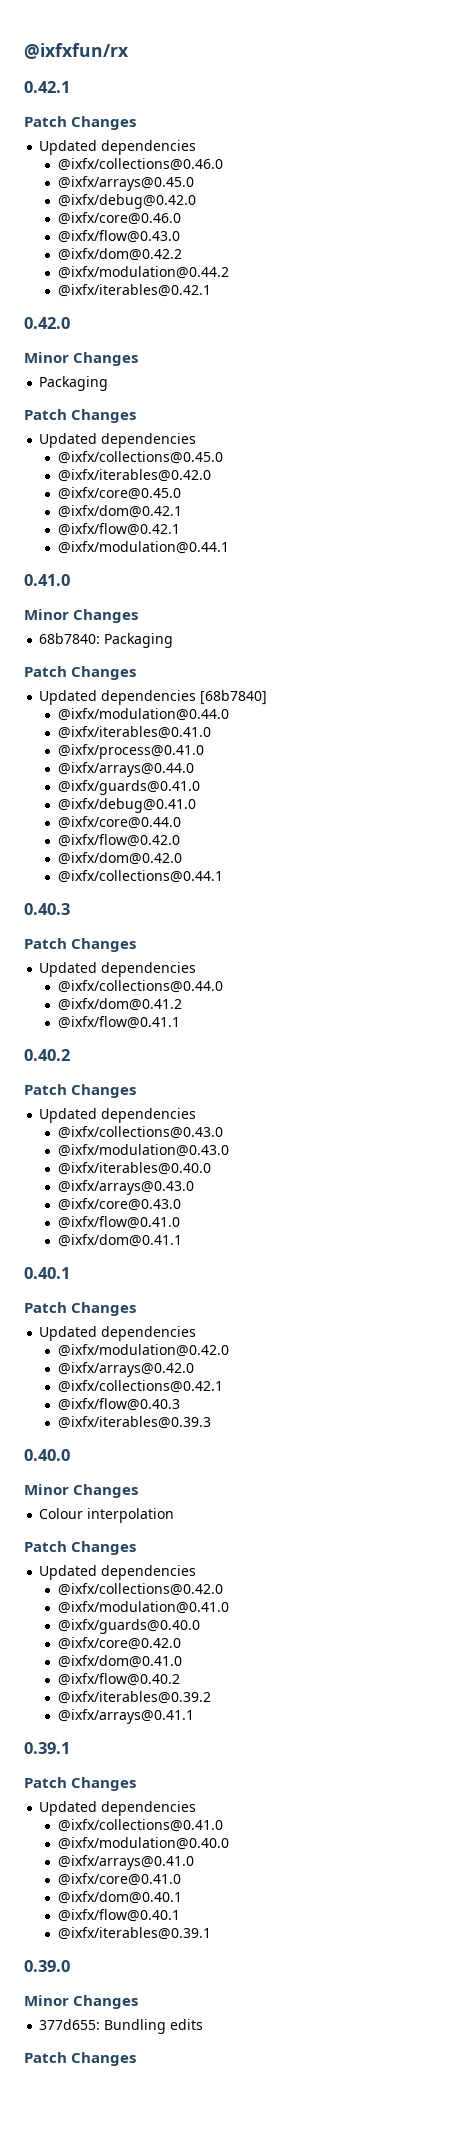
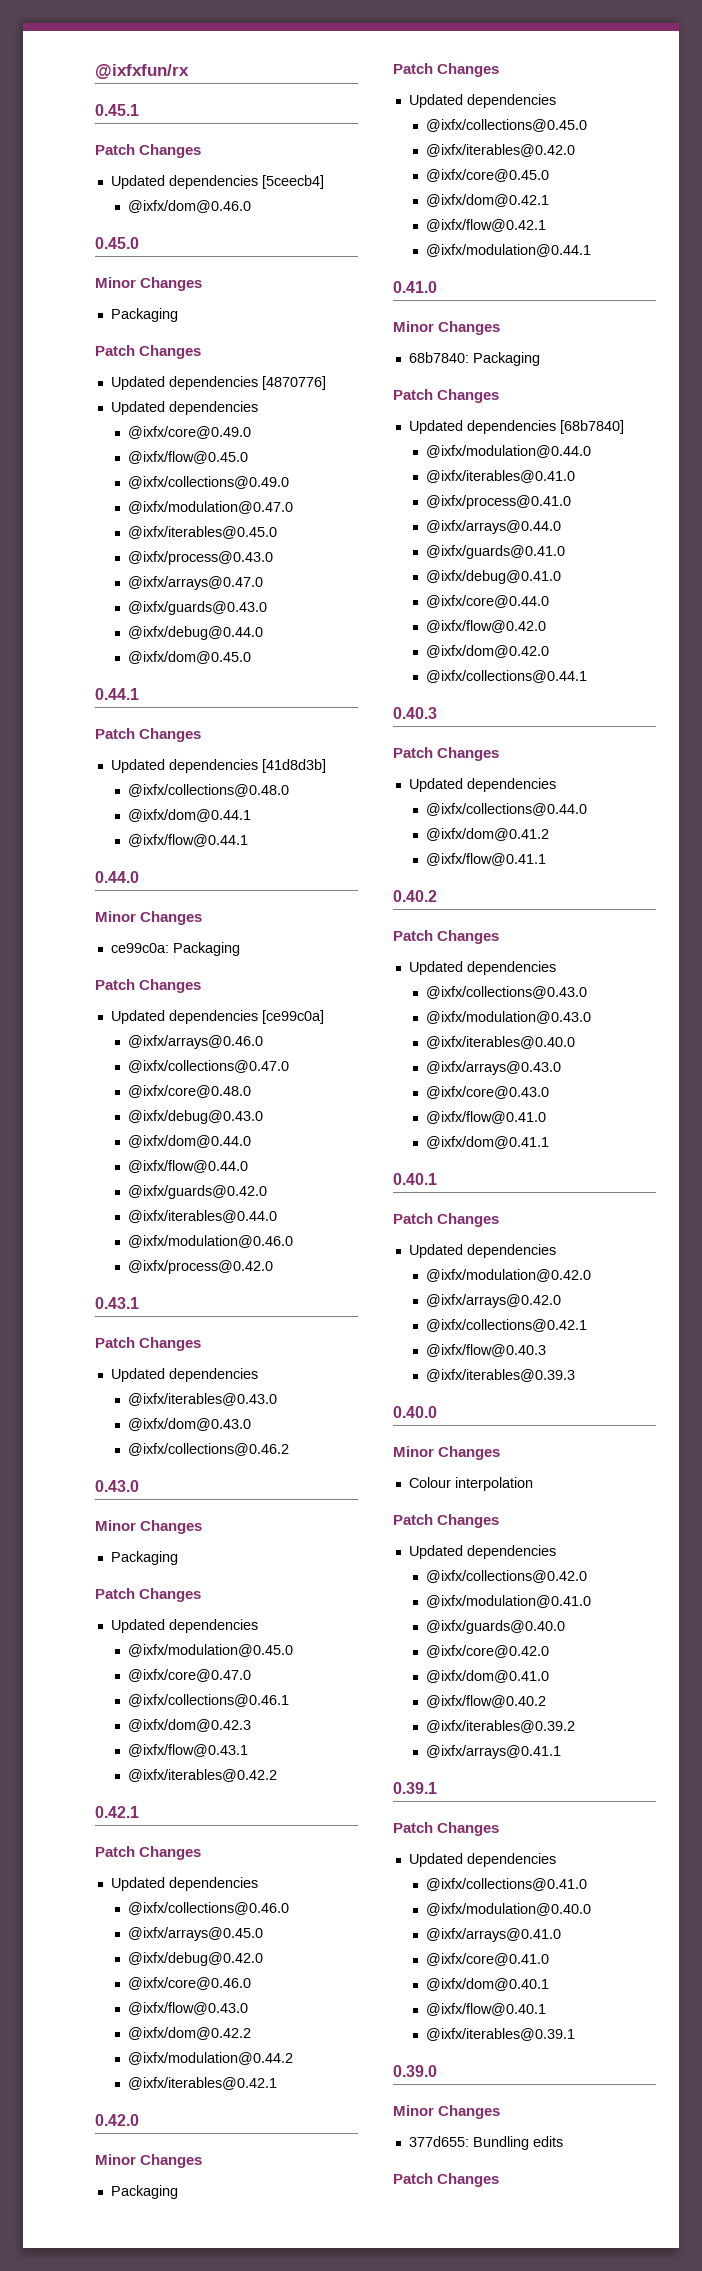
+ 0.45.1
+ Patch Changes
+ Updated dependencies [5ceecb4]
+ @ixfx/dom@0.46.0
+ 0.45.0
+ Minor Changes
+ Packaging
+ Patch Changes
+ Updated dependencies [4870776]
+ Updated dependencies
+ @ixfx/core@0.49.0
+ @ixfx/flow@0.45.0
+ @ixfx/collections@0.49.0
+ @ixfx/modulation@0.47.0
+ @ixfx/iterables@0.45.0
+ @ixfx/process@0.43.0
+ @ixfx/arrays@0.47.0
+ @ixfx/guards@0.43.0
+ @ixfx/debug@0.44.0
+ @ixfx/dom@0.45.0
+ 0.44.1
+ Patch Changes
+ Updated dependencies [41d8d3b]
+ @ixfx/collections@0.48.0
+ @ixfx/dom@0.44.1
+ @ixfx/flow@0.44.1
+ 0.44.0
+ Minor Changes
+ ce99c0a: Packaging
+ Patch Changes
+ Updated dependencies [ce99c0a]
+ @ixfx/arrays@0.46.0
+ @ixfx/collections@0.47.0
+ @ixfx/core@0.48.0
+ @ixfx/debug@0.43.0
+ @ixfx/dom@0.44.0
+ @ixfx/flow@0.44.0
+ @ixfx/guards@0.42.0
+ @ixfx/iterables@0.44.0
+ @ixfx/modulation@0.46.0
+ @ixfx/process@0.42.0
+ 0.43.1
+ Patch Changes
+ Updated dependencies
+ @ixfx/iterables@0.43.0
+ @ixfx/dom@0.43.0
+ @ixfx/collections@0.46.2
+ 0.43.0
+ Minor Changes
+ Packaging
+ Patch Changes
+ Updated dependencies
+ @ixfx/modulation@0.45.0
+ @ixfx/core@0.47.0
+ @ixfx/collections@0.46.1
+ @ixfx/dom@0.42.3
+ @ixfx/flow@0.43.1
+ @ixfx/iterables@0.42.2

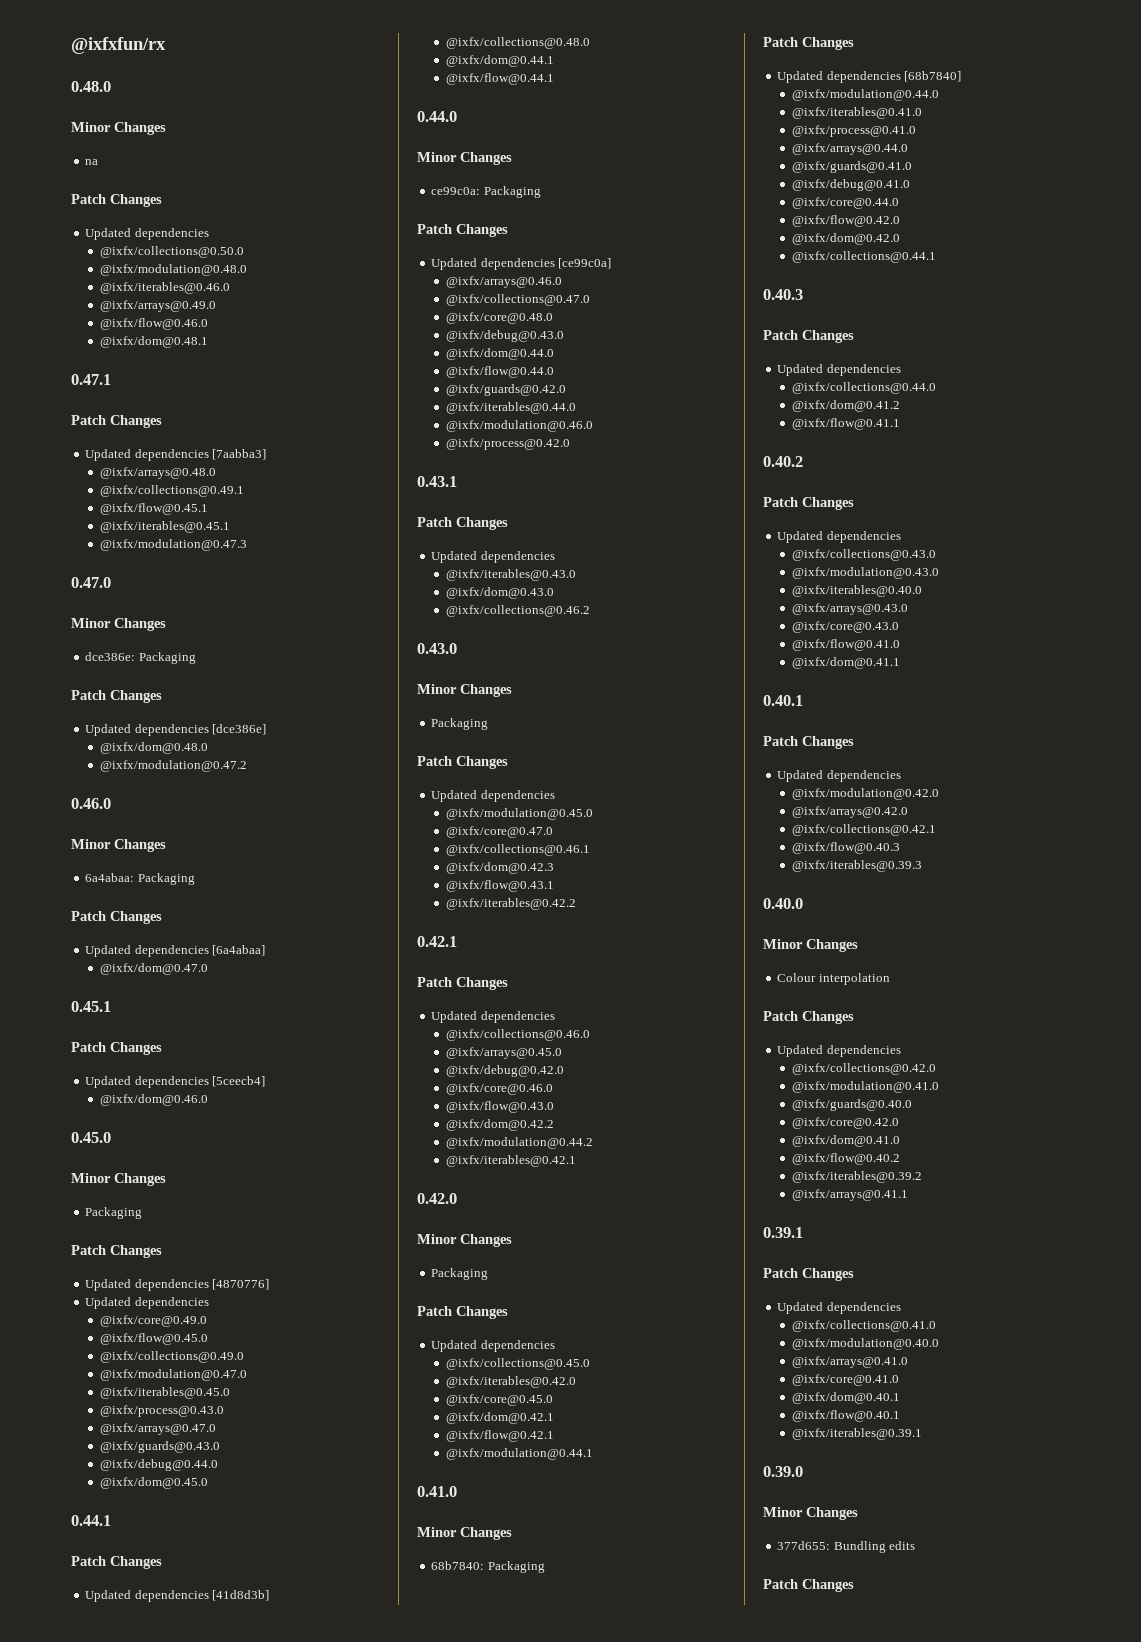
+ 0.48.0
+ Minor Changes
+ na
+ Patch Changes
+ Updated dependencies
+ @ixfx/collections@0.50.0
+ @ixfx/modulation@0.48.0
+ @ixfx/iterables@0.46.0
+ @ixfx/arrays@0.49.0
+ @ixfx/flow@0.46.0
+ @ixfx/dom@0.48.1
+ 0.47.1
+ Patch Changes
+ Updated dependencies [7aabba3]
+ @ixfx/arrays@0.48.0
+ @ixfx/collections@0.49.1
+ @ixfx/flow@0.45.1
+ @ixfx/iterables@0.45.1
+ @ixfx/modulation@0.47.3
+ 0.47.0
+ Minor Changes
+ dce386e: Packaging
+ Patch Changes
+ Updated dependencies [dce386e]
+ @ixfx/dom@0.48.0
+ @ixfx/modulation@0.47.2
+ 0.46.0
+ Minor Changes
+ 6a4abaa: Packaging
+ Patch Changes
+ Updated dependencies [6a4abaa]
+ @ixfx/dom@0.47.0

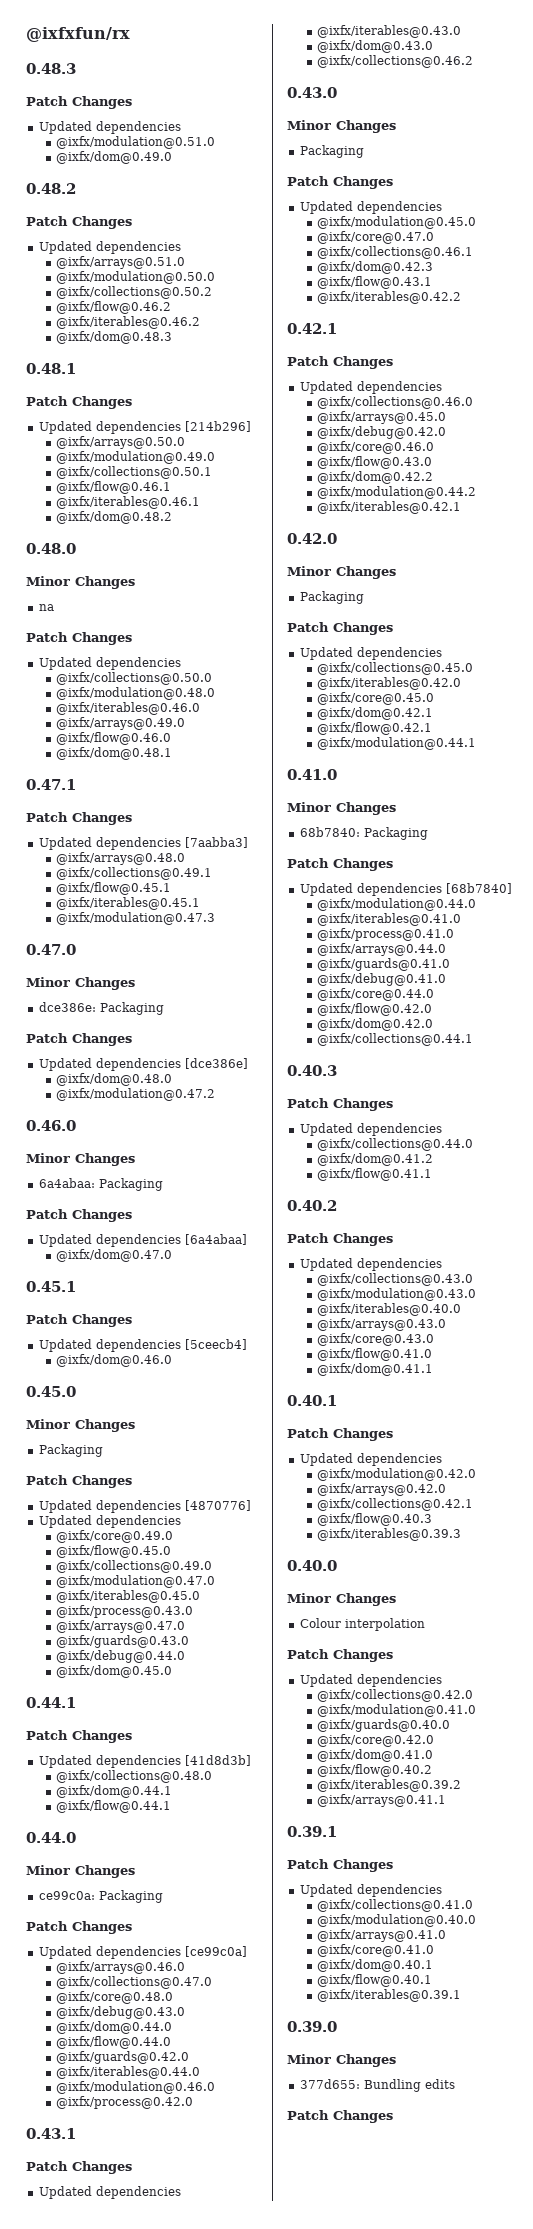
+ 0.48.3
+ Patch Changes
+ Updated dependencies
+ @ixfx/modulation@0.51.0
+ @ixfx/dom@0.49.0
+ 0.48.2
+ Patch Changes
+ Updated dependencies
+ @ixfx/arrays@0.51.0
+ @ixfx/modulation@0.50.0
+ @ixfx/collections@0.50.2
+ @ixfx/flow@0.46.2
+ @ixfx/iterables@0.46.2
+ @ixfx/dom@0.48.3
+ 0.48.1
+ Patch Changes
+ Updated dependencies [214b296]
+ @ixfx/arrays@0.50.0
+ @ixfx/modulation@0.49.0
+ @ixfx/collections@0.50.1
+ @ixfx/flow@0.46.1
+ @ixfx/iterables@0.46.1
+ @ixfx/dom@0.48.2

